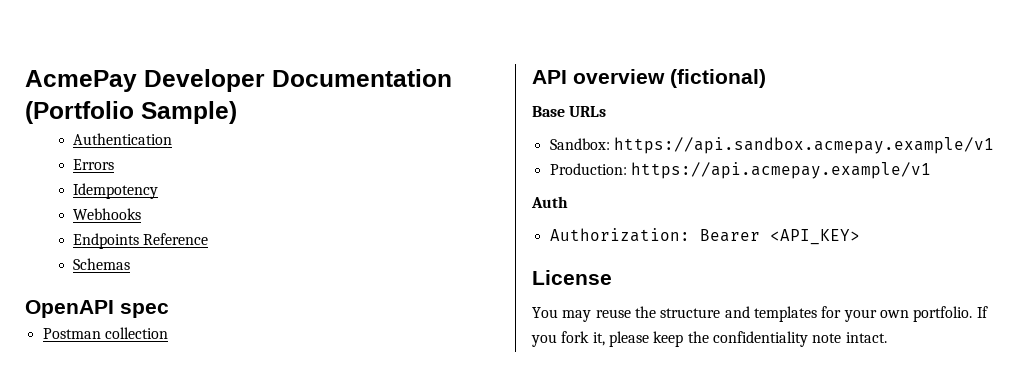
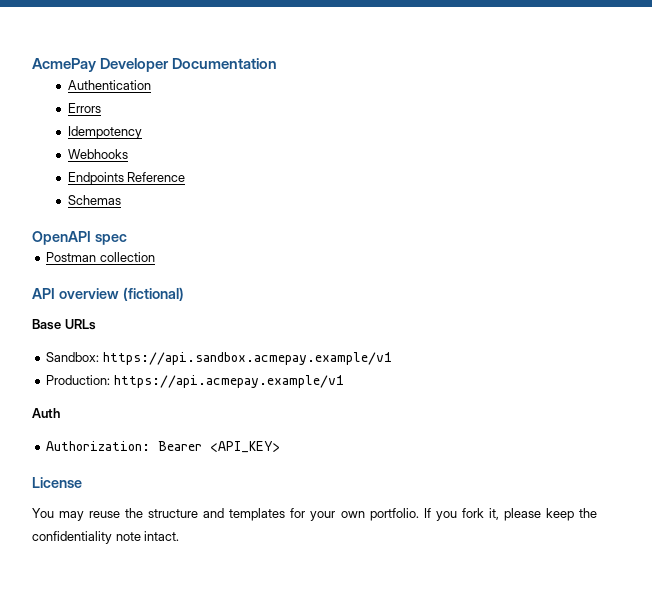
- AcmePay Developer Documentation (Portfolio Sample)
+ AcmePay Developer Documentation

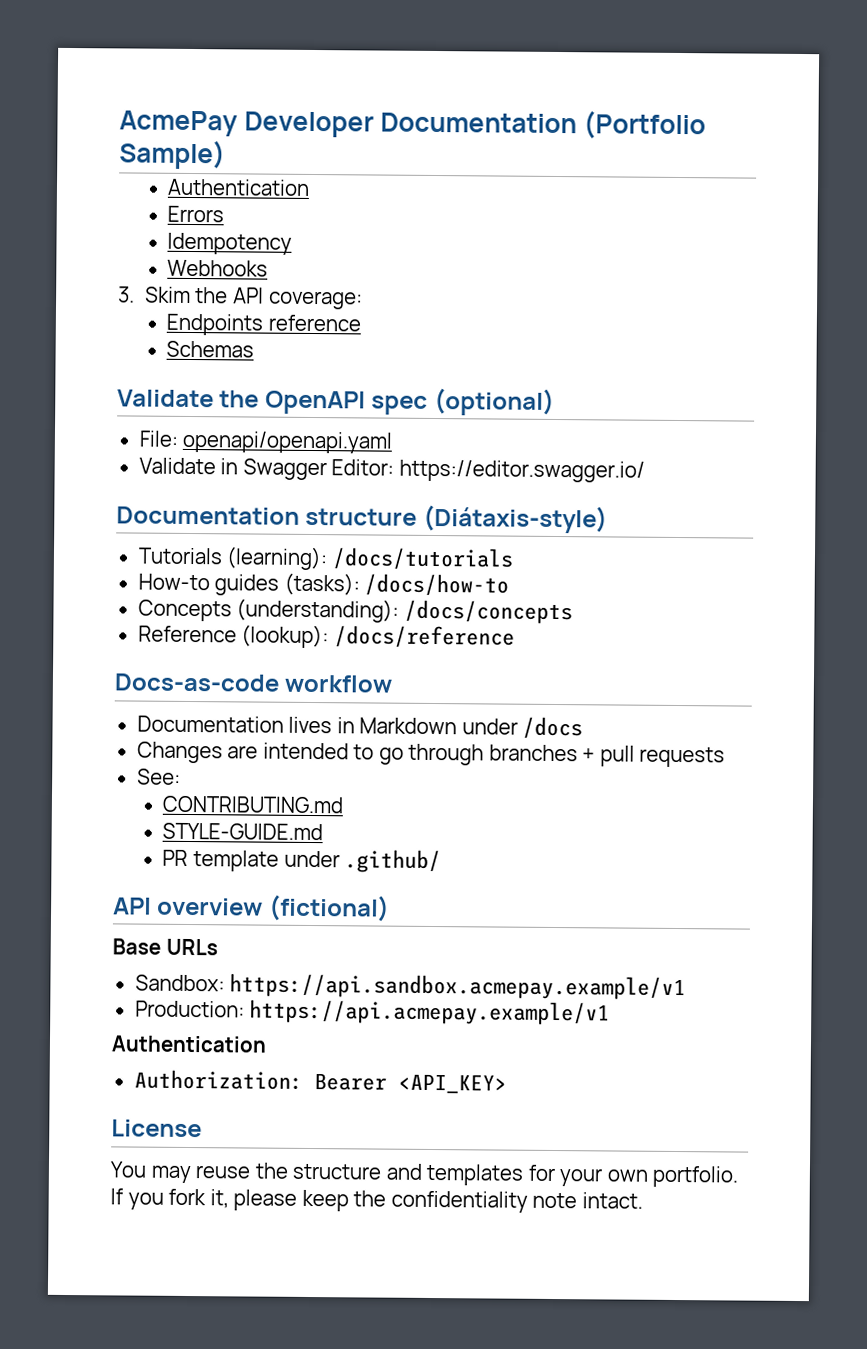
- AcmePay Developer Documentation
+ AcmePay Developer Documentation (Portfolio Sample)
+ 3. Skim the API coverage:
- Endpoints Reference
+ Endpoints reference
- OpenAPI spec
- Postman collection
+ Validate the OpenAPI spec (optional)
+ File: openapi/openapi.yaml
+ Validate in Swagger Editor: https://editor.swagger.io/
+ Documentation structure (Diátaxis-style)
+ Tutorials (learning): /docs/tutorials
+ How-to guides (tasks): /docs/how-to
+ Concepts (understanding): /docs/concepts
+ Reference (lookup): /docs/reference
+ Docs-as-code workflow
+ Documentation lives in Markdown under /docs
+ Changes are intended to go through branches + pull requests
+ See:
+ CONTRIBUTING.md
+ STYLE-GUIDE.md
+ PR template under .github/
  Production: https://api.acmepay.example/v1
- Auth
+ Authentication

